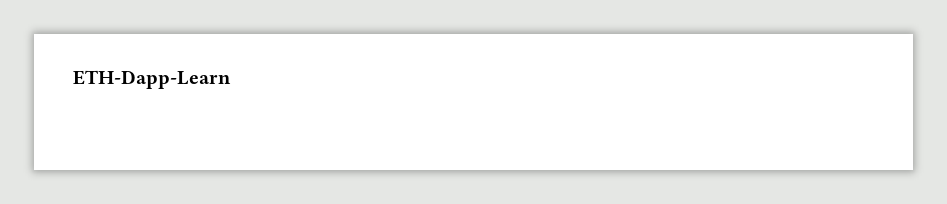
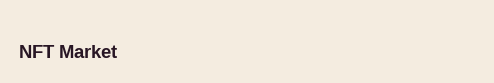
- ETH-Dapp-Learn
+ NFT Market

